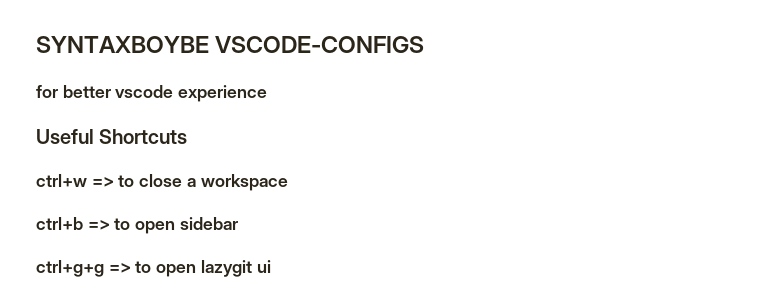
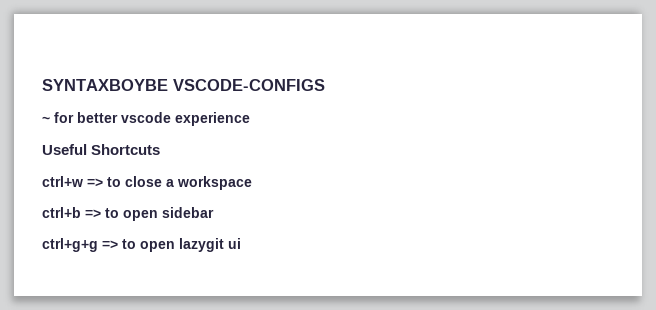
- for better vscode experience
+ ~ for better vscode experience

